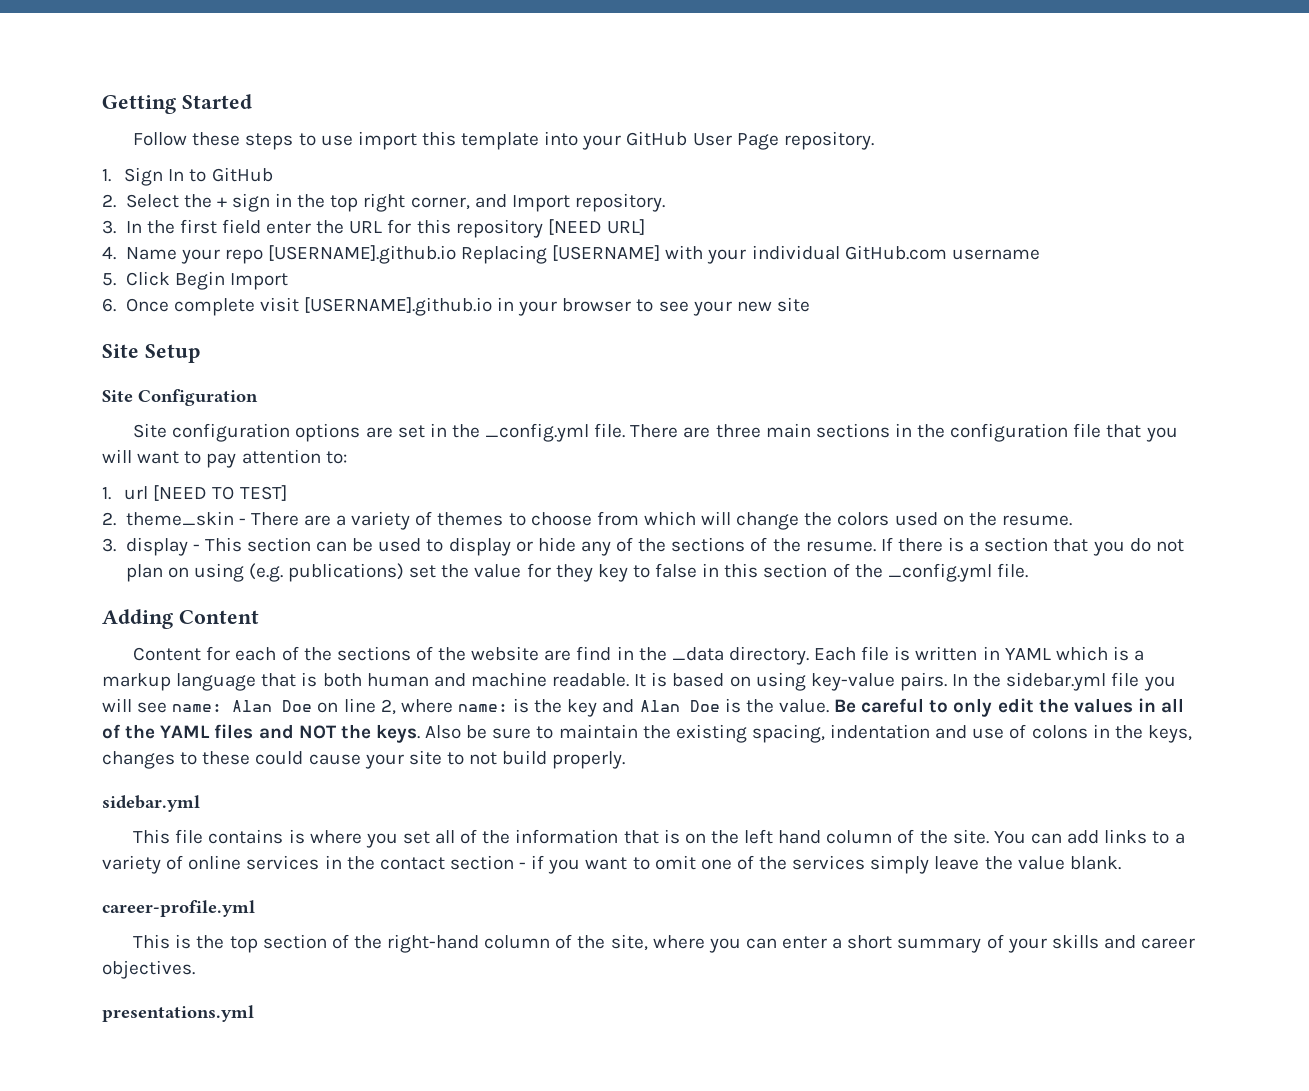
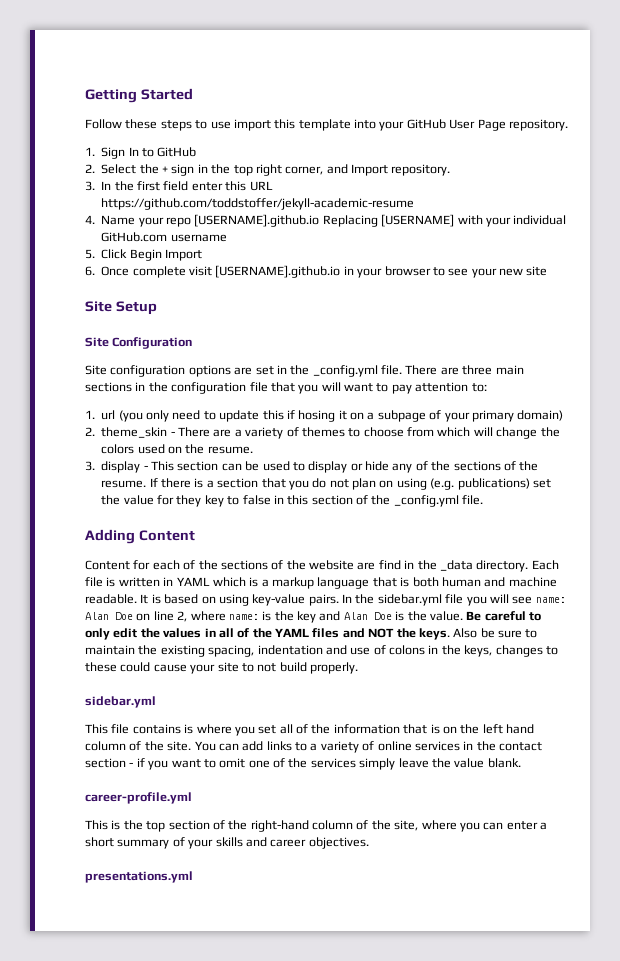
- 3. In the first field enter the URL for this repository [NEED URL]
+ 3. In the first field enter this URL https://github.com/toddstoffer/jekyll-academic-resume
- 1. url [NEED TO TEST]
+ 1. url (you only need to update this if hosing it on a subpage of your primary domain)

